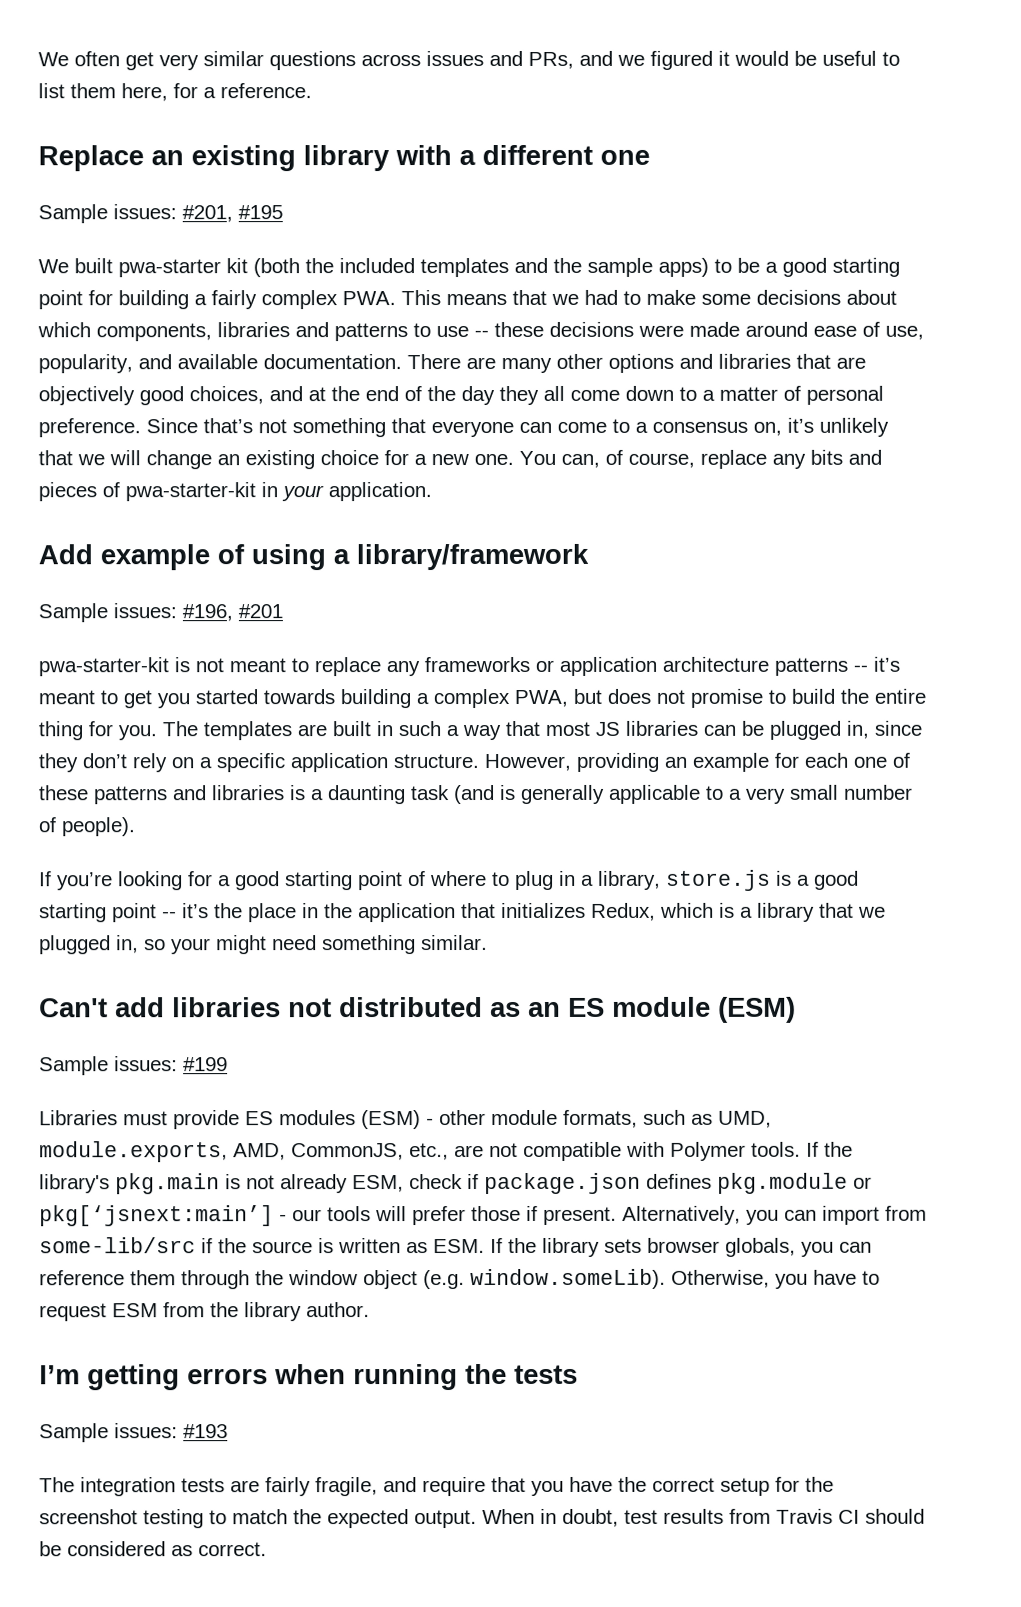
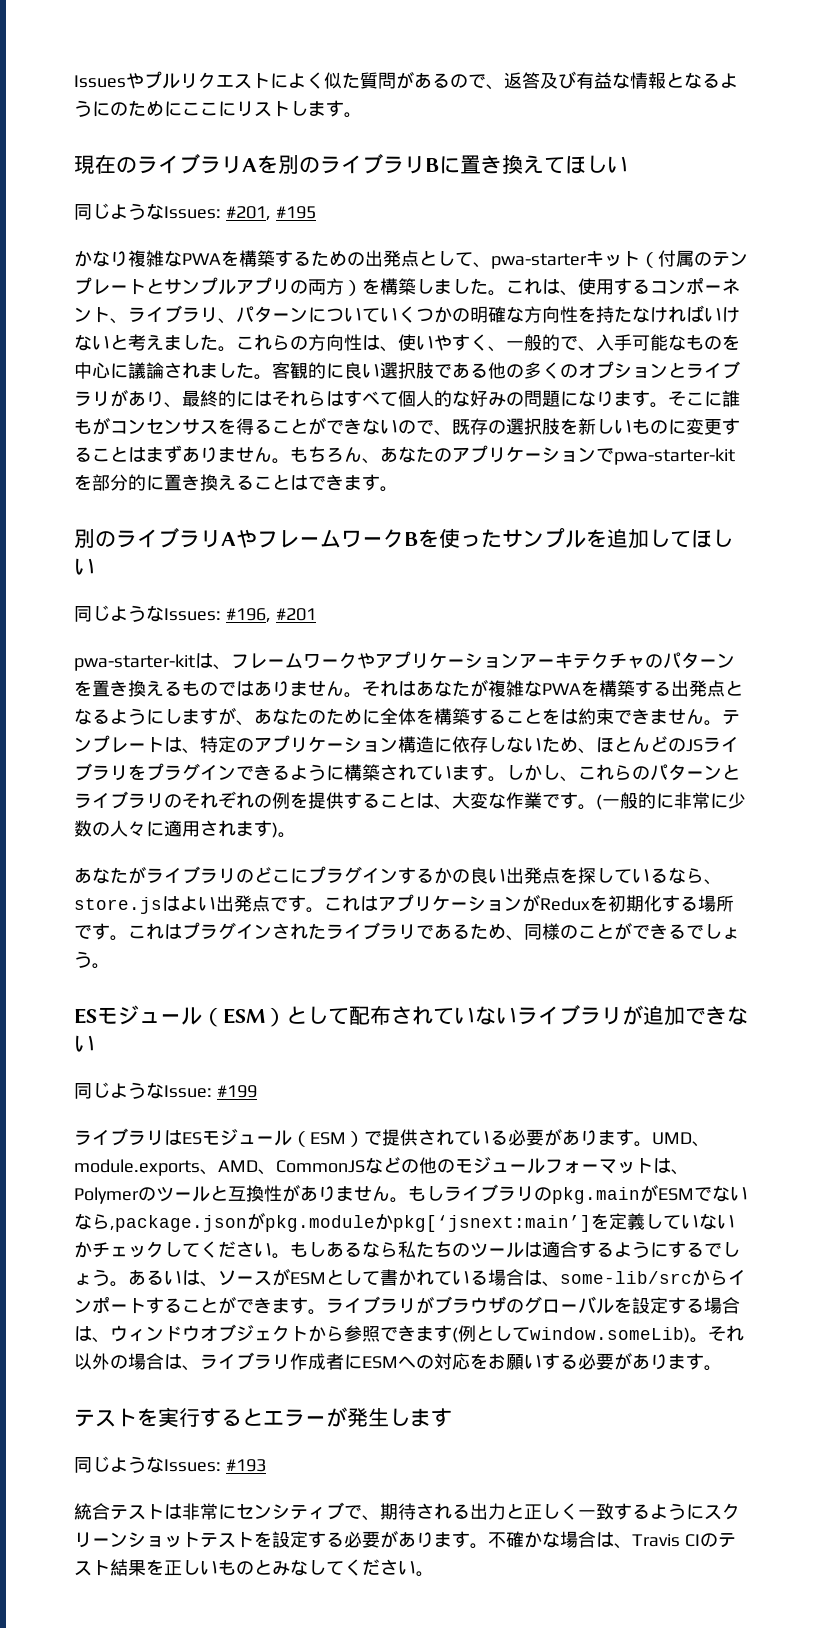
- We often get very similar questions across issues and PRs, and we figured it would be useful to list them here, for a reference.
- Replace an existing library with a different one
- Sample issues: #201, #195
- We built pwa-starter kit (both the included templates and the sample apps) to be a good starting point for building a fairly complex PWA. This means that we had to make some decisions about which components, libraries and patterns to use -- these decisions were made around ease of use, popularity, and available documentation. There are many other options and libraries that are objectively good choices, and at the end of the day they all come down to a matter of personal preference. Since that’s not something that everyone can come to a consensus on, it’s unlikely that we will change an existing choice for a new one. You can, of course, replace any bits and pieces of pwa-starter-kit in your application.
- Add example of using a library/framework
- Sample issues: #196, #201
- pwa-starter-kit is not meant to replace any frameworks or application architecture patterns -- it’s meant to get you started towards building a complex PWA, but does not promise to build the entire thing for you. The templates are built in such a way that most JS libraries can be plugged in, since they don’t rely on a specific application structure. However, providing an example for each one of these patterns and libraries is a daunting task (and is generally applicable to a very small number of people).
- If you’re looking for a good starting point of where to plug in a library, store.js is a good starting point -- it’s the place in the application that initializes Redux, which is a library that we plugged in, so your might need something similar.
- Can't add libraries not distributed as an ES module (ESM)
- Sample issues: #199
- Libraries must provide ES modules (ESM) - other module formats, such as UMD, module.exports, AMD, CommonJS, etc., are not compatible with Polymer tools. If the library's pkg.main is not already ESM, check if package.json defines pkg.module or pkg[‘jsnext:main’] - our tools will prefer those if present. Alternatively, you can import from some-lib/src if the source is written as ESM. If the library sets browser globals, you can reference them through the window object (e.g. window.someLib). Otherwise, you have to request ESM from the library author.
- I’m getting errors when running the tests
- Sample issues: #193
- The integration tests are fairly fragile, and require that you have the correct setup for the screenshot testing to match the expected output. When in doubt, test results from Travis CI should be considered as correct.
+ Issuesやプルリクエストによく似た質問があるので、返答及び有益な情報となるようにのためにここにリストします。
+ 現在のライブラリAを別のライブラリBに置き換えてほしい
+ 同じようなIssues: #201, #195
+ かなり複雑なPWAを構築するための出発点として、pwa-starterキット（付属のテンプレートとサンプルアプリの両方）を構築しました。これは、使用するコンポーネント、ライブラリ、パターンについていくつかの明確な方向性を持たなければいけないと考えました。これらの方向性は、使いやすく、一般的で、入手可能なものを中心に議論されました。客観的に良い選択肢である他の多くのオプションとライブラリがあり、最終的にはそれらはすべて個人的な好みの問題になります。そこに誰もがコンセンサスを得ることができないので、既存の選択肢を新しいものに変更することはまずありません。もちろん、あなたのアプリケーションでpwa-starter-kitを部分的に置き換えることはできます。
+ 別のライブラリAやフレームワークBを使ったサンプルを追加してほしい
+ 同じようなIssues: #196, #201
+ pwa-starter-kitは、フレームワークやアプリケーションアーキテクチャのパターンを置き換えるものではありません。それはあなたが複雑なPWAを構築する出発点となるようにしますが、あなたのために全体を構築することをは約束できません。テンプレートは、特定のアプリケーション構造に依存しないため、ほとんどのJSライブラリをプラグインできるように構築されています。しかし、これらのパターンとライブラリのそれぞれの例を提供することは、大変な作業です。(一般的に非常に少数の人々に適用されます)。
+ あなたがライブラリのどこにプラグインするかの良い出発点を探しているなら、store.jsはよい出発点です。これはアプリケーションがReduxを初期化する場所です。これはプラグインされたライブラリであるため、同様のことができるでしょう。
+ ESモジュール（ESM）として配布されていないライブラリが追加できない
+ 同じようなIssue: #199
+ ライブラリはESモジュール（ESM）で提供されている必要があります。UMD、module.exports、AMD、CommonJSなどの他のモジュールフォーマットは、Polymerのツールと互換性がありません。もしライブラリのpkg.mainがESMでないなら,package.jsonがpkg.moduleかpkg[‘jsnext:main’]を定義していないかチェックしてください。もしあるなら私たちのツールは適合するようにするでしょう。あるいは、ソースがESMとして書かれている場合は、some-lib/srcからインポートすることができます。ライブラリがブラウザのグローバルを設定する場合は、ウィンドウオブジェクトから参照できます(例としてwindow.someLib)。それ以外の場合は、ライブラリ作成者にESMへの対応をお願いする必要があります。
+ テストを実行するとエラーが発生します
+ 同じようなIssues: #193
+ 統合テストは非常にセンシティブで、期待される出力と正しく一致するようにスクリーンショットテストを設定する必要があります。不確かな場合は、Travis CIのテスト結果を正しいものとみなしてください。

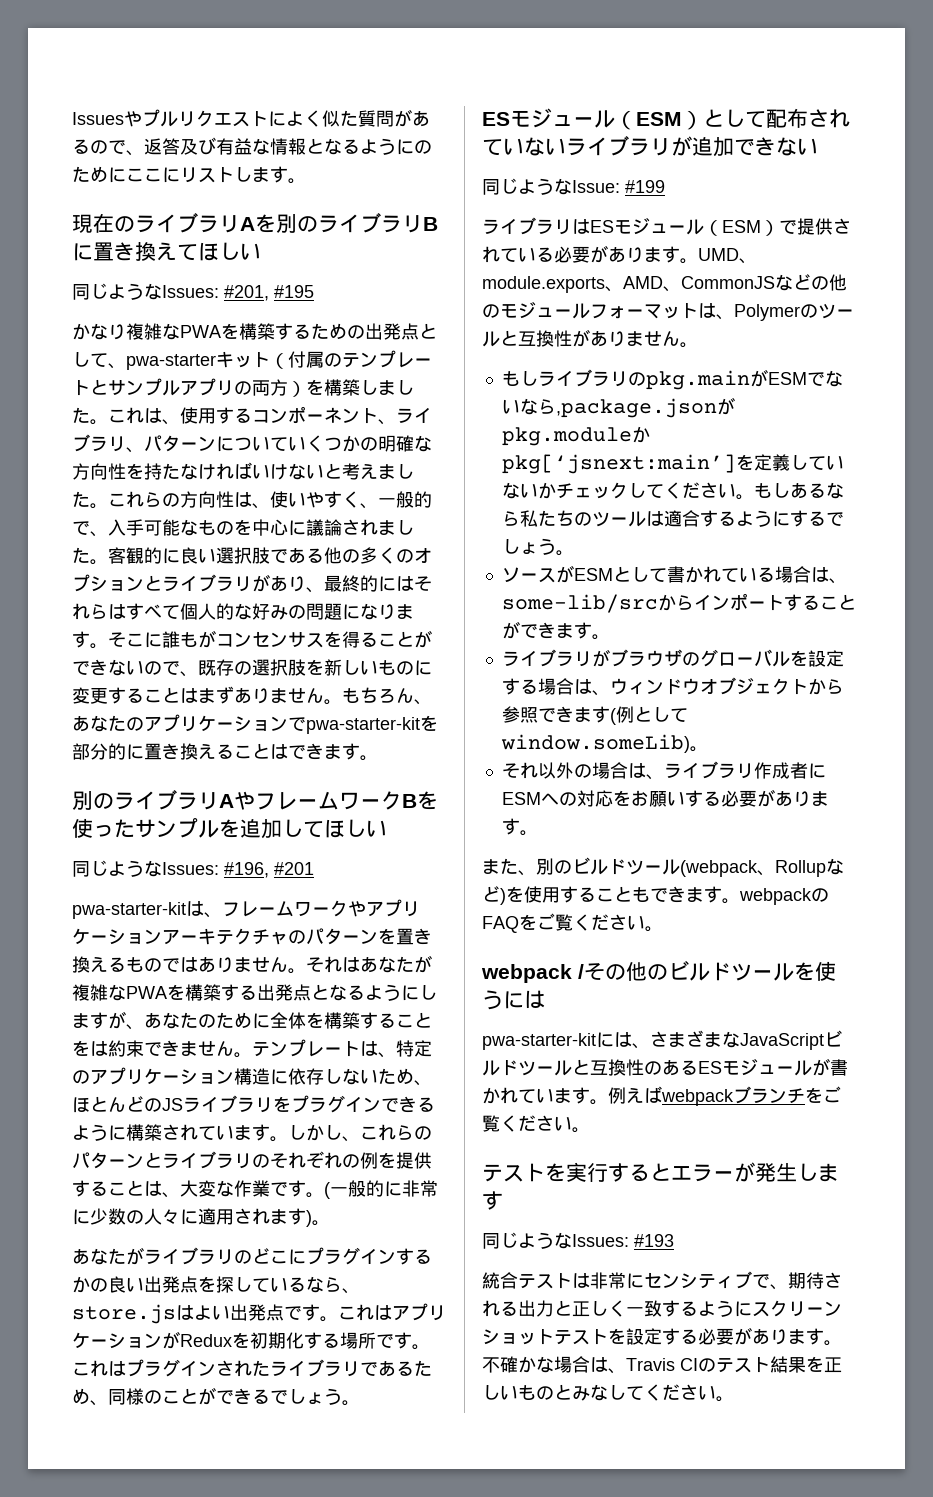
- UMD、module.exports、AMD、CommonJSなどの他のモジュールフォーマットは、Polymerのツールと互換性がありません。もしライブラリのpkg.mainがESMでないなら,package.jsonがpkg.moduleかpkg[‘jsnext:main’]を定義していないかチェックしてください。
+ UMD、module.exports、AMD、CommonJSなどの他のモジュールフォーマットは、Polymerのツールと互換性がありません。
+ もしライブラリのpkg.mainがESMでないなら,package.jsonがpkg.moduleかpkg[‘jsnext:main’]を定義していないかチェックしてください。
- もしあるなら私たちのツールは適合するようにするでしょう。あるいは、ソースがESMとして書かれている場合は、some-lib/srcからインポートすることができます。ライブラリがブラウザのグローバルを設定する場合は、ウィンドウオブジェクトから参照できます(例としてwindow.someLib)。それ以外の場合は、ライブラリ作成者にESMへの対応をお願いする必要があります。
+ もしあるなら私たちのツールは適合するようにするでしょう。
+ ソースがESMとして書かれている場合は、some-lib/srcからインポートすることができます。
+ ライブラリがブラウザのグローバルを設定する場合は、ウィンドウオブジェクトから参照できます(例としてwindow.someLib)。
+ それ以外の場合は、ライブラリ作成者にESMへの対応をお願いする必要があります。
+ また、別のビルドツール(webpack、Rollupなど)を使用することもできます。webpackのFAQをご覧ください。
+ webpack /その他のビルドツールを使うには
+ pwa-starter-kitには、さまざまなJavaScriptビルドツールと互換性のあるESモジュールが書かれています。例えばwebpackブランチをご覧ください。

